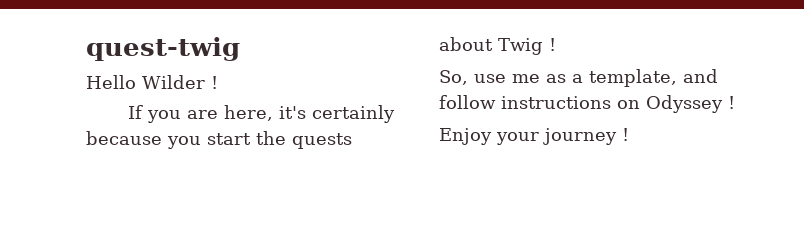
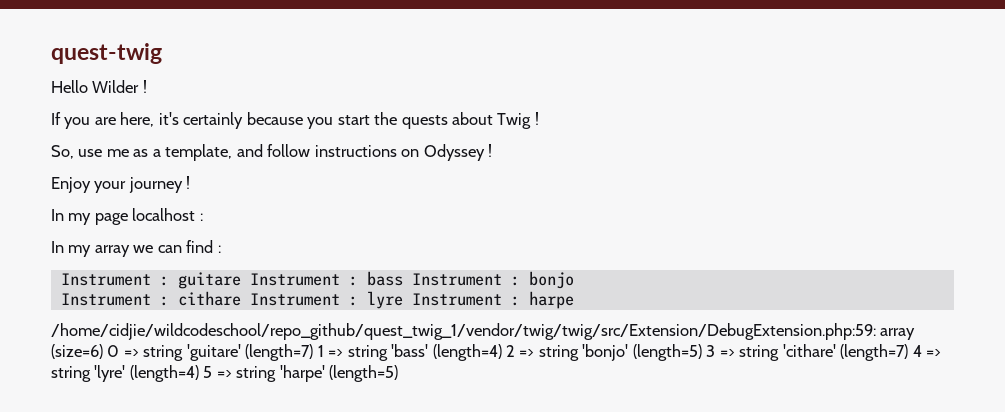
+ In my page localhost :
+ In my array we can find :
+ Instrument : guitare Instrument : bass Instrument : bonjo
+ Instrument : cithare Instrument : lyre Instrument : harpe
+ /home/cidjie/wildcodeschool/repo_github/quest_twig_1/vendor/twig/twig/src/Extension/DebugExtension.php:59: array (size=6) 0 => string 'guitare' (length=7) 1 => string 'bass' (length=4) 2 => string 'bonjo' (length=5) 3 => string 'cithare' (length=7) 4 => string 'lyre' (length=4) 5 => string 'harpe' (length=5)

